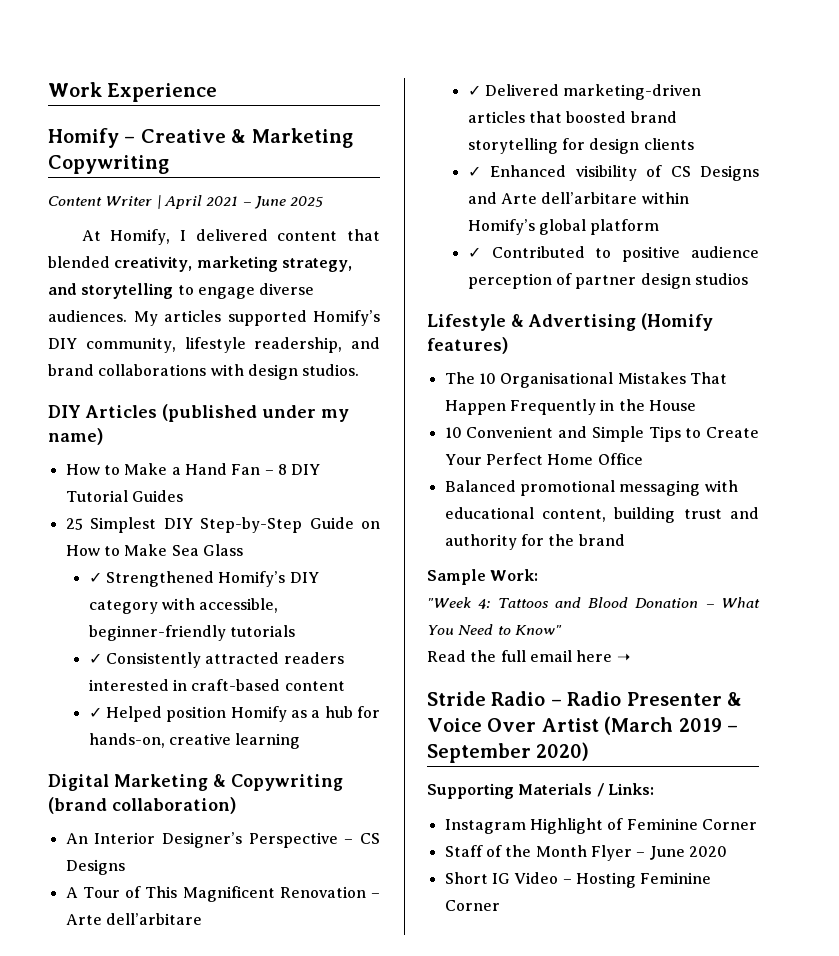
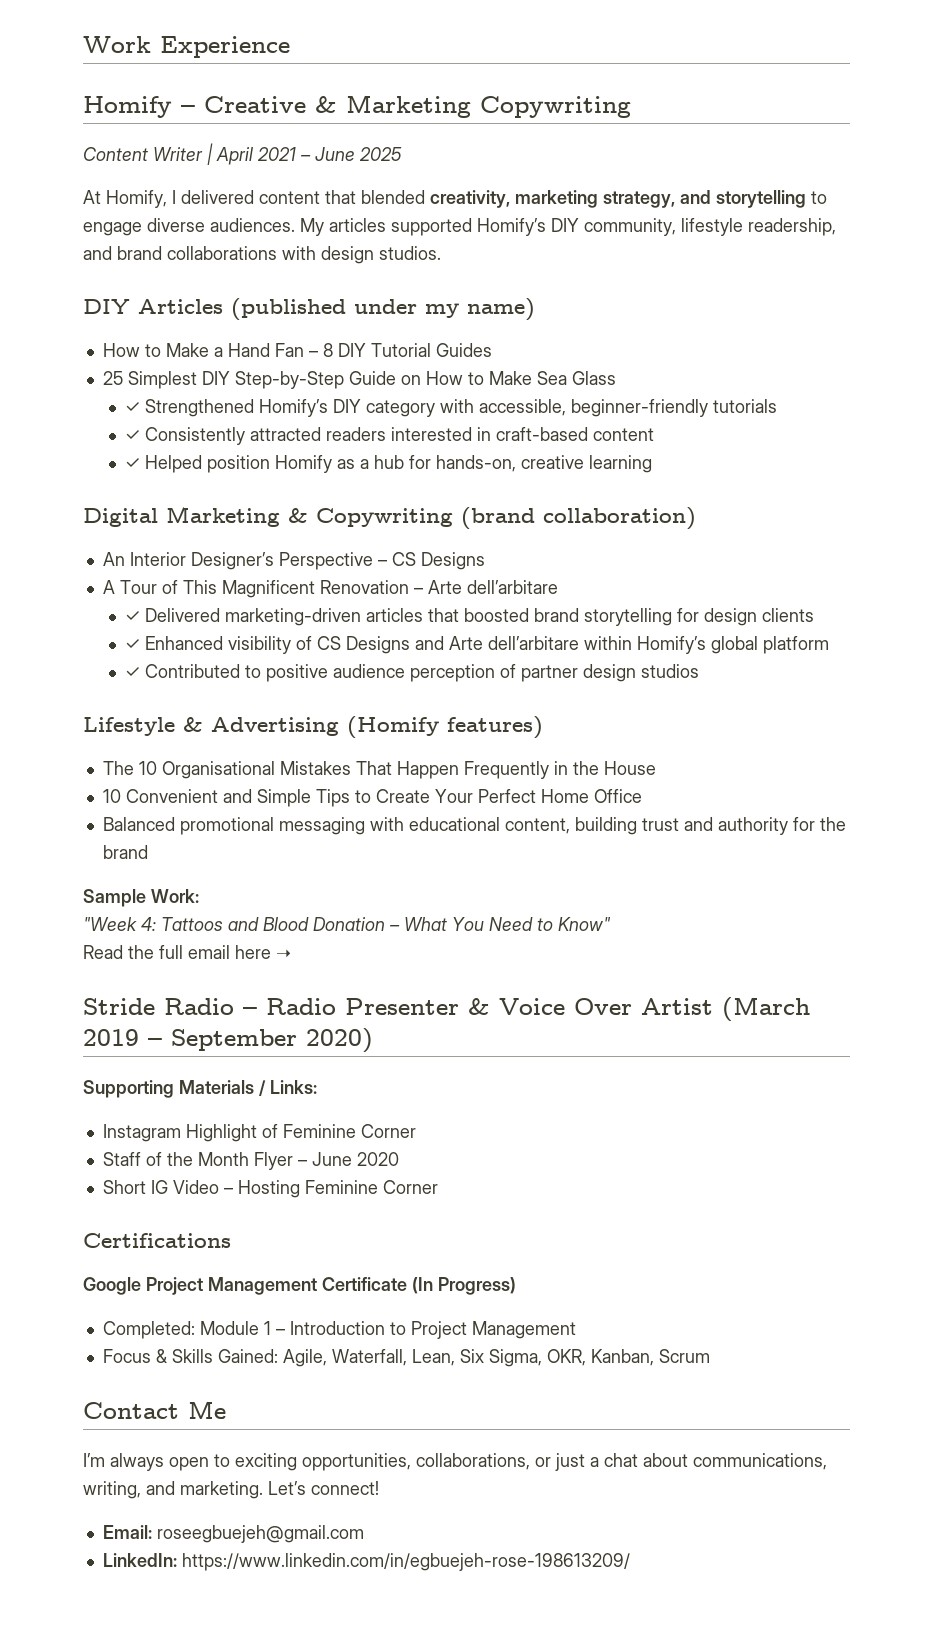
+ Certifications
+ Google Project Management Certificate (In Progress)
+ Completed: Module 1 – Introduction to Project Management
+ Focus & Skills Gained: Agile, Waterfall, Lean, Six Sigma, OKR, Kanban, Scrum
+ Contact Me
+ I’m always open to exciting opportunities, collaborations, or just a chat about communications, writing, and marketing. Let’s connect!
+ Email: roseegbuejeh@gmail.com
+ LinkedIn: https://www.linkedin.com/in/egbuejeh-rose-198613209/

